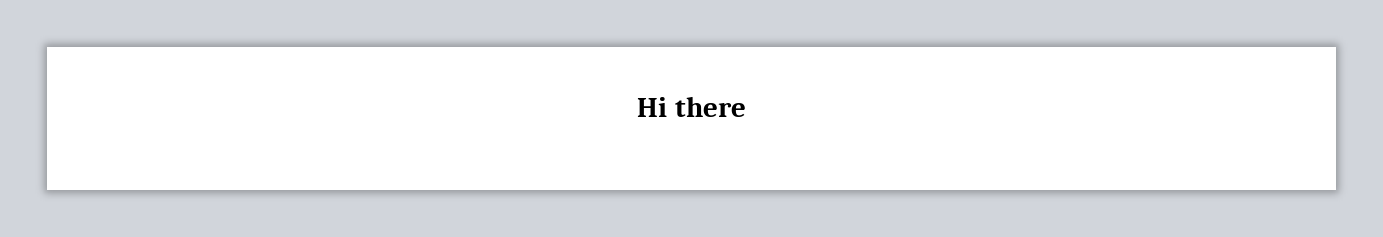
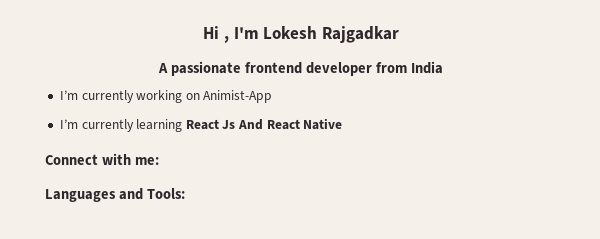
- Hi there
+ Hi , I'm Lokesh Rajgadkar
+ A passionate frontend developer from India
+ I’m currently working on Animist-App
+ I’m currently learning React Js And React Native
+ Connect with me:
+ Languages and Tools:

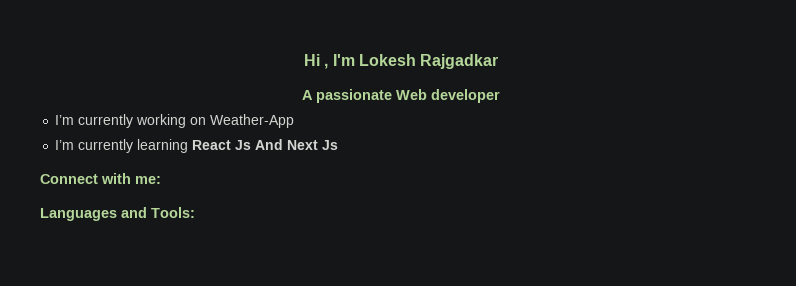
- A passionate frontend developer from India
+ A passionate Web developer
- I’m currently working on Animist-App
+ I’m currently working on Weather-App
- I’m currently learning React Js And React Native
+ I’m currently learning React Js And Next Js

